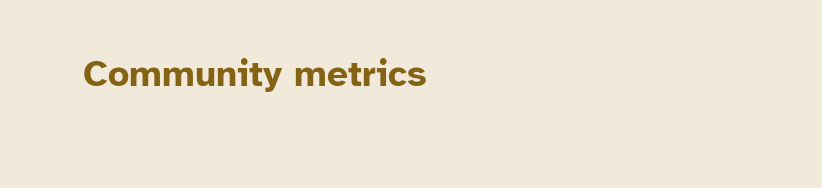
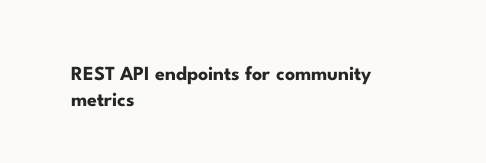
- Community metrics
+ REST API endpoints for community metrics

